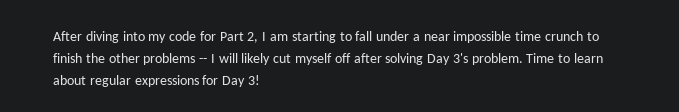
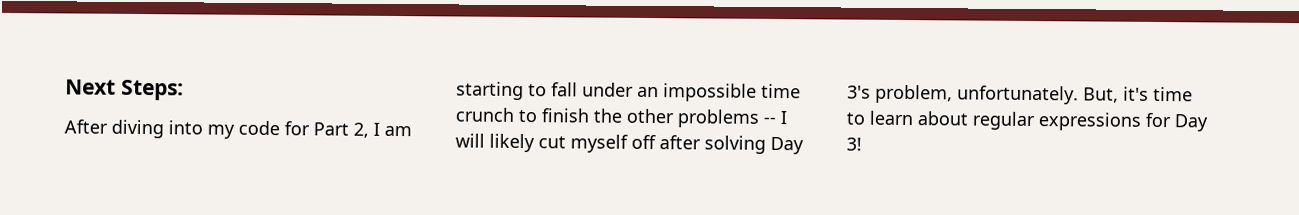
+ Next Steps:
- After diving into my code for Part 2, I am starting to fall under a near impossible time crunch to finish the other problems -- I will likely cut myself off after solving Day 3's problem. Time to learn about regular expressions for Day 3!
+ After diving into my code for Part 2, I am starting to fall under an impossible time crunch to finish the other problems -- I will likely cut myself off after solving Day 3's problem, unfortunately. But, it's time to learn about regular expressions for Day 3!

